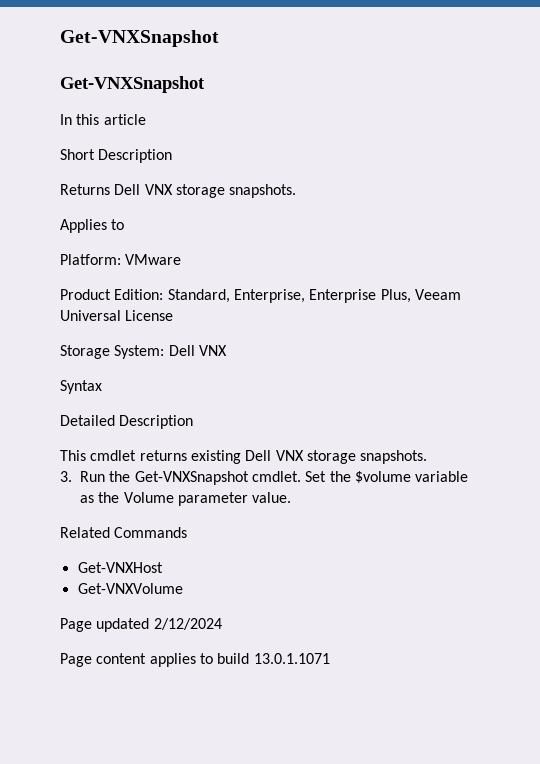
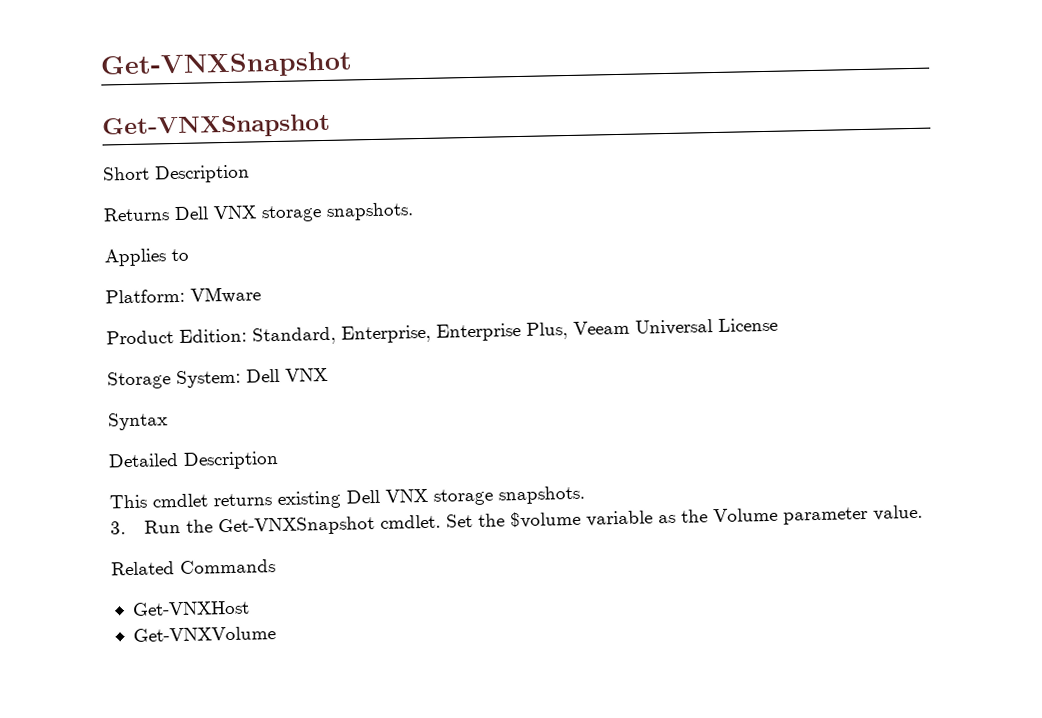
- In this article
- Page updated 2/12/2024
- Page content applies to build 13.0.1.1071

